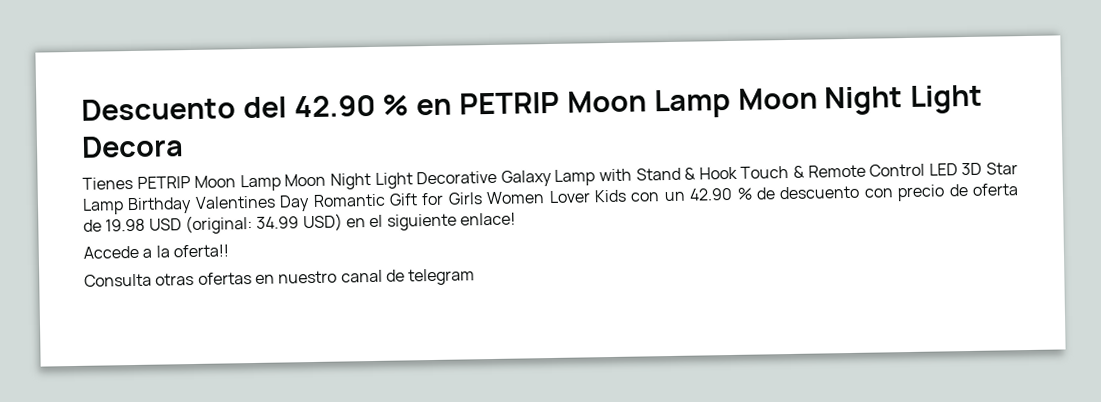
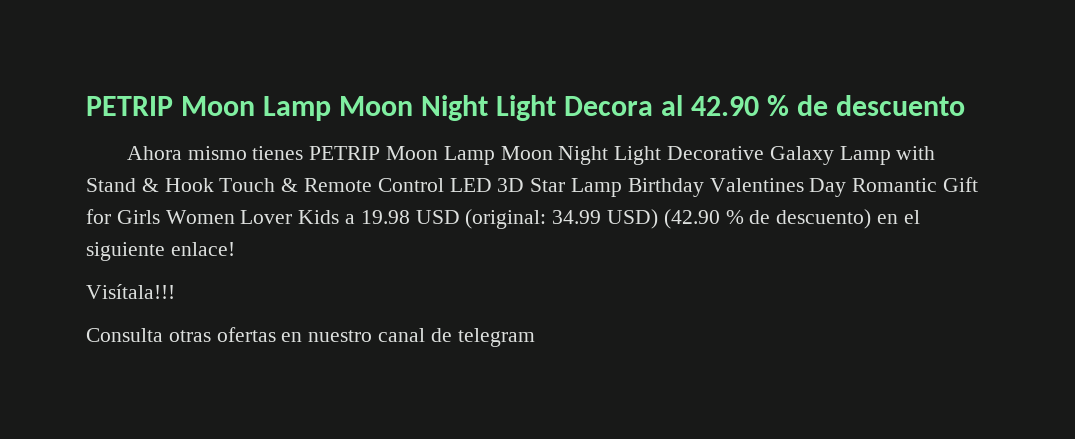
- Descuento del 42.90 % en PETRIP Moon Lamp Moon Night Light Decora
- Tienes PETRIP Moon Lamp Moon Night Light Decorative Galaxy Lamp with Stand & Hook Touch & Remote Control LED 3D Star Lamp Birthday Valentines Day Romantic Gift for Girls Women Lover Kids con un 42.90 % de descuento con precio de oferta de 19.98 USD (original: 34.99 USD) en el siguiente enlace!
+ PETRIP Moon Lamp Moon Night Light Decora al 42.90 % de descuento
+ Ahora mismo tienes PETRIP Moon Lamp Moon Night Light Decorative Galaxy Lamp with Stand & Hook Touch & Remote Control LED 3D Star Lamp Birthday Valentines Day Romantic Gift for Girls Women Lover Kids a 19.98 USD (original: 34.99 USD) (42.90 % de descuento) en el siguiente enlace!
- Accede a la oferta!!
+ Visítala!!!

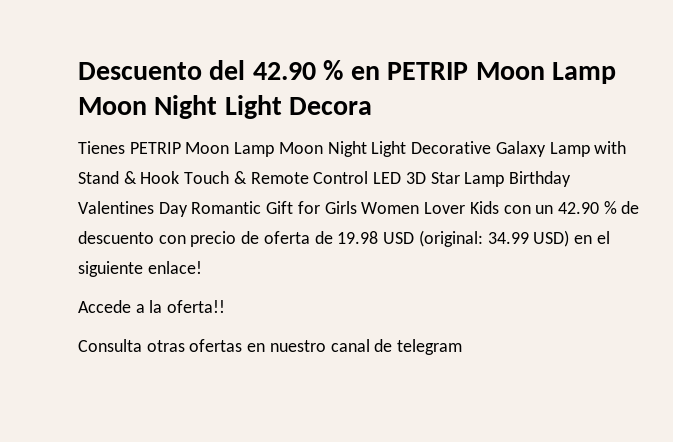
- PETRIP Moon Lamp Moon Night Light Decora al 42.90 % de descuento
- Ahora mismo tienes PETRIP Moon Lamp Moon Night Light Decorative Galaxy Lamp with Stand & Hook Touch & Remote Control LED 3D Star Lamp Birthday Valentines Day Romantic Gift for Girls Women Lover Kids a 19.98 USD (original: 34.99 USD) (42.90 % de descuento) en el siguiente enlace!
+ Descuento del 42.90 % en PETRIP Moon Lamp Moon Night Light Decora
+ Tienes PETRIP Moon Lamp Moon Night Light Decorative Galaxy Lamp with Stand & Hook Touch & Remote Control LED 3D Star Lamp Birthday Valentines Day Romantic Gift for Girls Women Lover Kids con un 42.90 % de descuento con precio de oferta de 19.98 USD (original: 34.99 USD) en el siguiente enlace!
- Visítala!!!
+ Accede a la oferta!!

